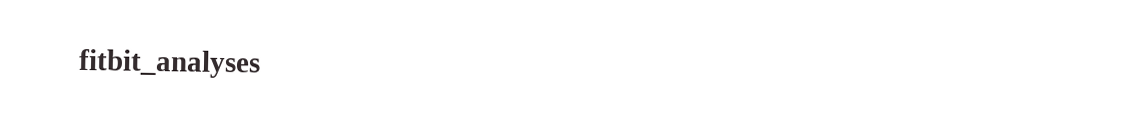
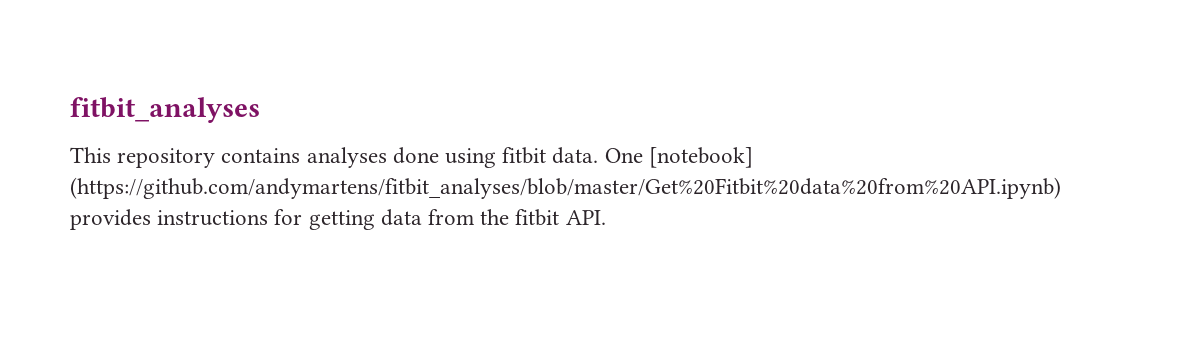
+ This repository contains analyses done using fitbit data. One [notebook] (https://github.com/andymartens/fitbit_analyses/blob/master/Get%20Fitbit%20data%20from%20API.ipynb) provides instructions for getting data from the fitbit API.

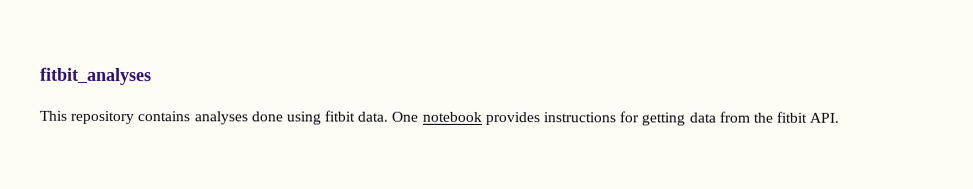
- One [notebook] (https://github.com/andymartens/fitbit_analyses/blob/master/Get%20Fitbit%20data%20from%20API.ipynb) provides instructions for getting data from the fitbit API.
+ One notebook provides instructions for getting data from the fitbit API.

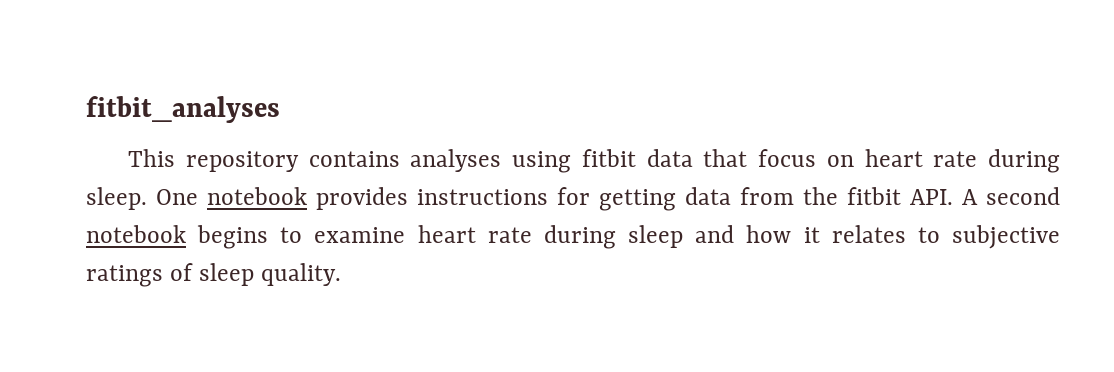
- This repository contains analyses done using fitbit data.
+ This repository contains analyses using fitbit data that focus on heart rate during sleep.
- One notebook provides instructions for getting data from the fitbit API.
+ One notebook provides instructions for getting data from the fitbit API. A second notebook begins to examine heart rate during sleep and how it relates to subjective ratings of sleep quality.

